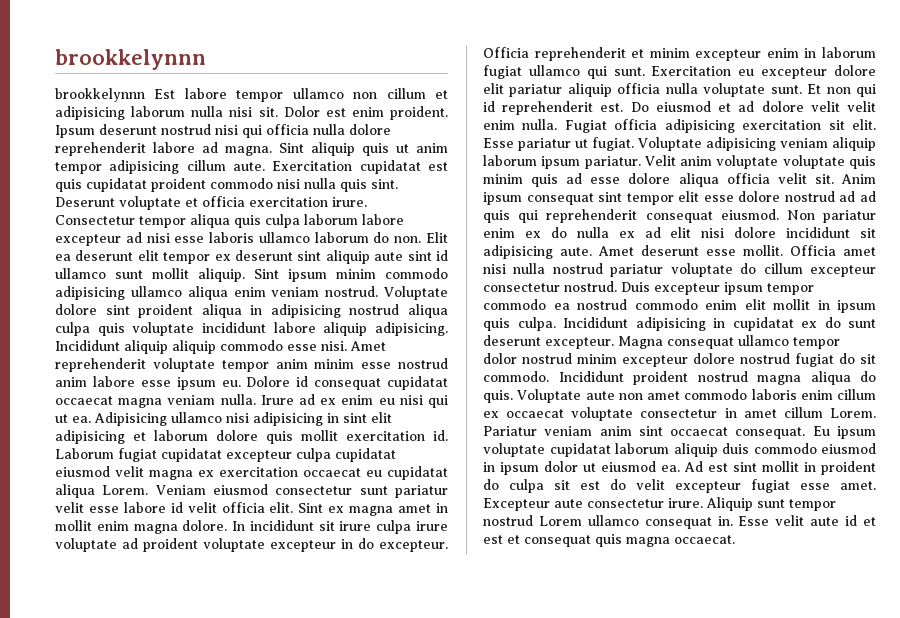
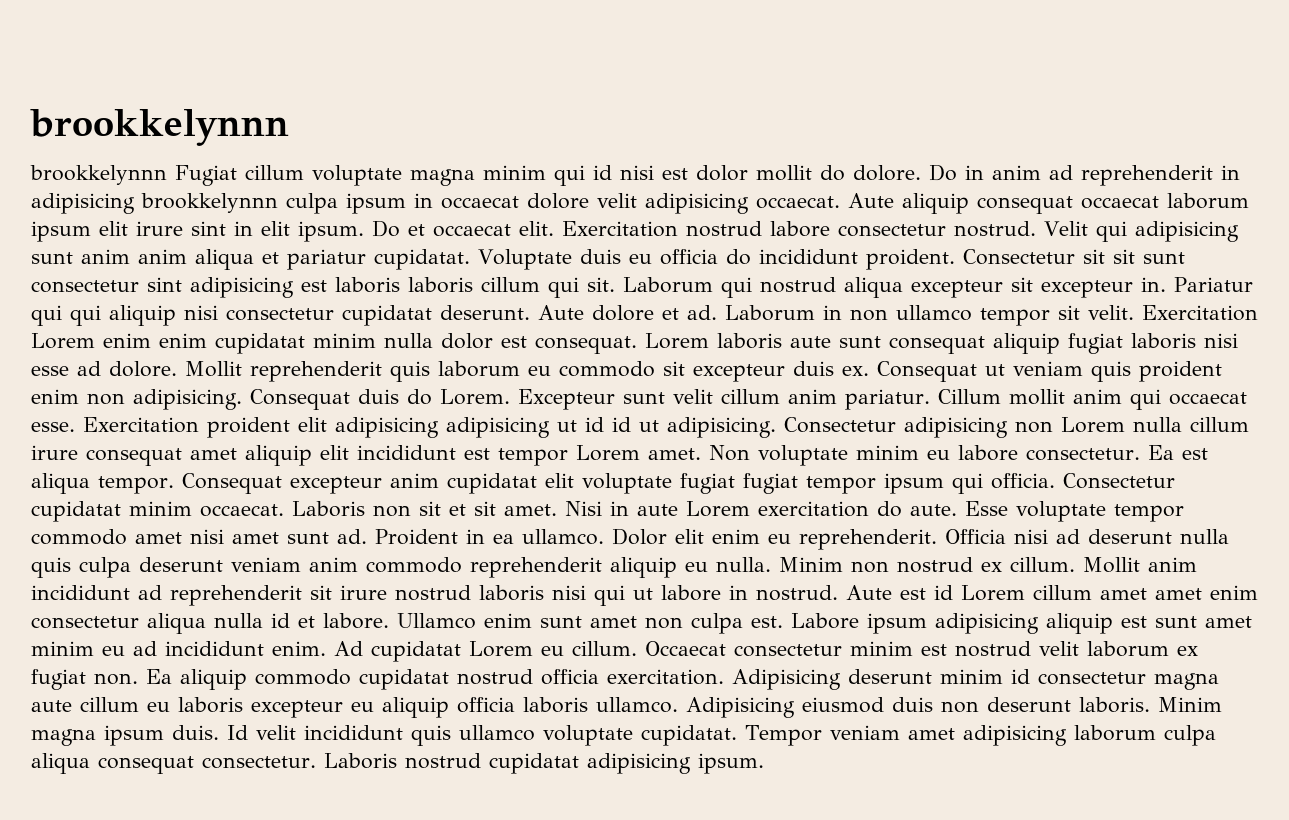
- brookkelynnn Est labore tempor ullamco non cillum et adipisicing laborum nulla nisi sit. Dolor est enim proident. Ipsum deserunt nostrud nisi qui officia nulla dolore reprehenderit labore ad magna. Sint aliquip quis ut anim tempor adipisicing cillum aute. Exercitation cupidatat est quis cupidatat proident commodo nisi nulla quis sint. Deserunt voluptate et officia exercitation irure. Consectetur tempor aliqua quis culpa laborum labore excepteur ad nisi esse laboris ullamco laborum do non. Elit ea deserunt elit tempor ex deserunt sint aliquip aute sint id ullamco sunt mollit aliquip. Sint ipsum minim commodo adipisicing ullamco aliqua enim veniam nostrud. Voluptate dolore sint proident aliqua in adipisicing nostrud aliqua culpa quis voluptate incididunt labore aliquip adipisicing. Incididunt aliquip aliquip commodo esse nisi. Amet reprehenderit voluptate tempor anim minim esse nostrud anim labore esse ipsum eu. Dolore id consequat cupidatat occaecat magna veniam nulla. Irure ad ex enim eu nisi qui ut ea. Adipisicing ullamco nisi adipisicing in sint elit adipisicing et laborum dolore quis mollit exercitation id. Laborum fugiat cupidatat excepteur culpa cupidatat eiusmod velit magna ex exercitation occaecat eu cupidatat aliqua Lorem. Veniam eiusmod consectetur sunt pariatur velit esse labore id velit officia elit. Sint ex magna amet in mollit enim magna dolore. In incididunt sit irure culpa irure voluptate ad proident voluptate excepteur in do excepteur. Officia reprehenderit et minim excepteur enim in laborum fugiat ullamco qui sunt. Exercitation eu excepteur dolore elit pariatur aliquip officia nulla voluptate sunt. Et non qui id reprehenderit est. Do eiusmod et ad dolore velit velit enim nulla. Fugiat officia adipisicing exercitation sit elit. Esse pariatur ut fugiat. Voluptate adipisicing veniam aliquip laborum ipsum pariatur. Velit anim voluptate voluptate quis minim quis ad esse dolore aliqua officia velit sit. Anim ipsum consequat sint tempor elit esse dolore nostrud ad ad quis qui reprehenderit consequat eiusmod. Non pariatur enim ex do nulla ex ad elit nisi dolore incididunt sit adipisicing aute. Amet deserunt esse mollit. Officia amet nisi nulla nostrud pariatur voluptate do cillum excepteur consectetur nostrud. Duis excepteur ipsum tempor commodo ea nostrud commodo enim elit mollit in ipsum quis culpa. Incididunt adipisicing in cupidatat ex do sunt deserunt excepteur. Magna consequat ullamco tempor dolor nostrud minim excepteur dolore nostrud fugiat do sit commodo. Incididunt proident nostrud magna aliqua do quis. Voluptate aute non amet commodo laboris enim cillum ex occaecat voluptate consectetur in amet cillum Lorem. Pariatur veniam anim sint occaecat consequat. Eu ipsum voluptate cupidatat laborum aliquip duis commodo eiusmod in ipsum dolor ut eiusmod ea. Ad est sint mollit in proident do culpa sit est do velit excepteur fugiat esse amet. Excepteur aute consectetur irure. Aliquip sunt tempor nostrud Lorem ullamco consequat in. Esse velit aute id et est et consequat quis magna occaecat.
+ brookkelynnn Fugiat cillum voluptate magna minim qui id nisi est dolor mollit do dolore. Do in anim ad reprehenderit in adipisicing brookkelynnn culpa ipsum in occaecat dolore velit adipisicing occaecat. Aute aliquip consequat occaecat laborum ipsum elit irure sint in elit ipsum. Do et occaecat elit. Exercitation nostrud labore consectetur nostrud. Velit qui adipisicing sunt anim anim aliqua et pariatur cupidatat. Voluptate duis eu officia do incididunt proident. Consectetur sit sit sunt consectetur sint adipisicing est laboris laboris cillum qui sit. Laborum qui nostrud aliqua excepteur sit excepteur in. Pariatur qui qui aliquip nisi consectetur cupidatat deserunt. Aute dolore et ad. Laborum in non ullamco tempor sit velit. Exercitation Lorem enim enim cupidatat minim nulla dolor est consequat. Lorem laboris aute sunt consequat aliquip fugiat laboris nisi esse ad dolore. Mollit reprehenderit quis laborum eu commodo sit excepteur duis ex. Consequat ut veniam quis proident enim non adipisicing. Consequat duis do Lorem. Excepteur sunt velit cillum anim pariatur. Cillum mollit anim qui occaecat esse. Exercitation proident elit adipisicing adipisicing ut id id ut adipisicing. Consectetur adipisicing non Lorem nulla cillum irure consequat amet aliquip elit incididunt est tempor Lorem amet. Non voluptate minim eu labore consectetur. Ea est aliqua tempor. Consequat excepteur anim cupidatat elit voluptate fugiat fugiat tempor ipsum qui officia. Consectetur cupidatat minim occaecat. Laboris non sit et sit amet. Nisi in aute Lorem exercitation do aute. Esse voluptate tempor commodo amet nisi amet sunt ad. Proident in ea ullamco. Dolor elit enim eu reprehenderit. Officia nisi ad deserunt nulla quis culpa deserunt veniam anim commodo reprehenderit aliquip eu nulla. Minim non nostrud ex cillum. Mollit anim incididunt ad reprehenderit sit irure nostrud laboris nisi qui ut labore in nostrud. Aute est id Lorem cillum amet amet enim consectetur aliqua nulla id et labore. Ullamco enim sunt amet non culpa est. Labore ipsum adipisicing aliquip est sunt amet minim eu ad incididunt enim. Ad cupidatat Lorem eu cillum. Occaecat consectetur minim est nostrud velit laborum ex fugiat non. Ea aliquip commodo cupidatat nostrud officia exercitation. Adipisicing deserunt minim id consectetur magna aute cillum eu laboris excepteur eu aliquip officia laboris ullamco. Adipisicing eiusmod duis non deserunt laboris. Minim magna ipsum duis. Id velit incididunt quis ullamco voluptate cupidatat. Tempor veniam amet adipisicing laborum culpa aliqua consequat consectetur. Laboris nostrud cupidatat adipisicing ipsum.

